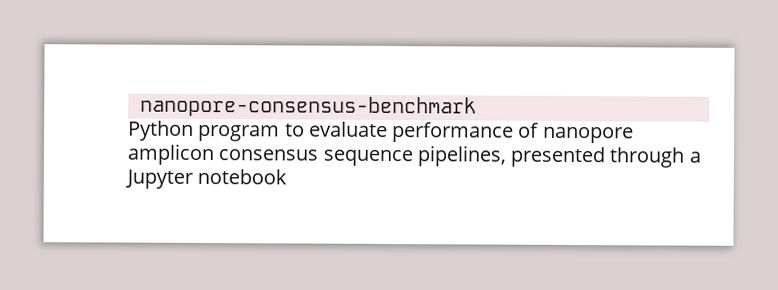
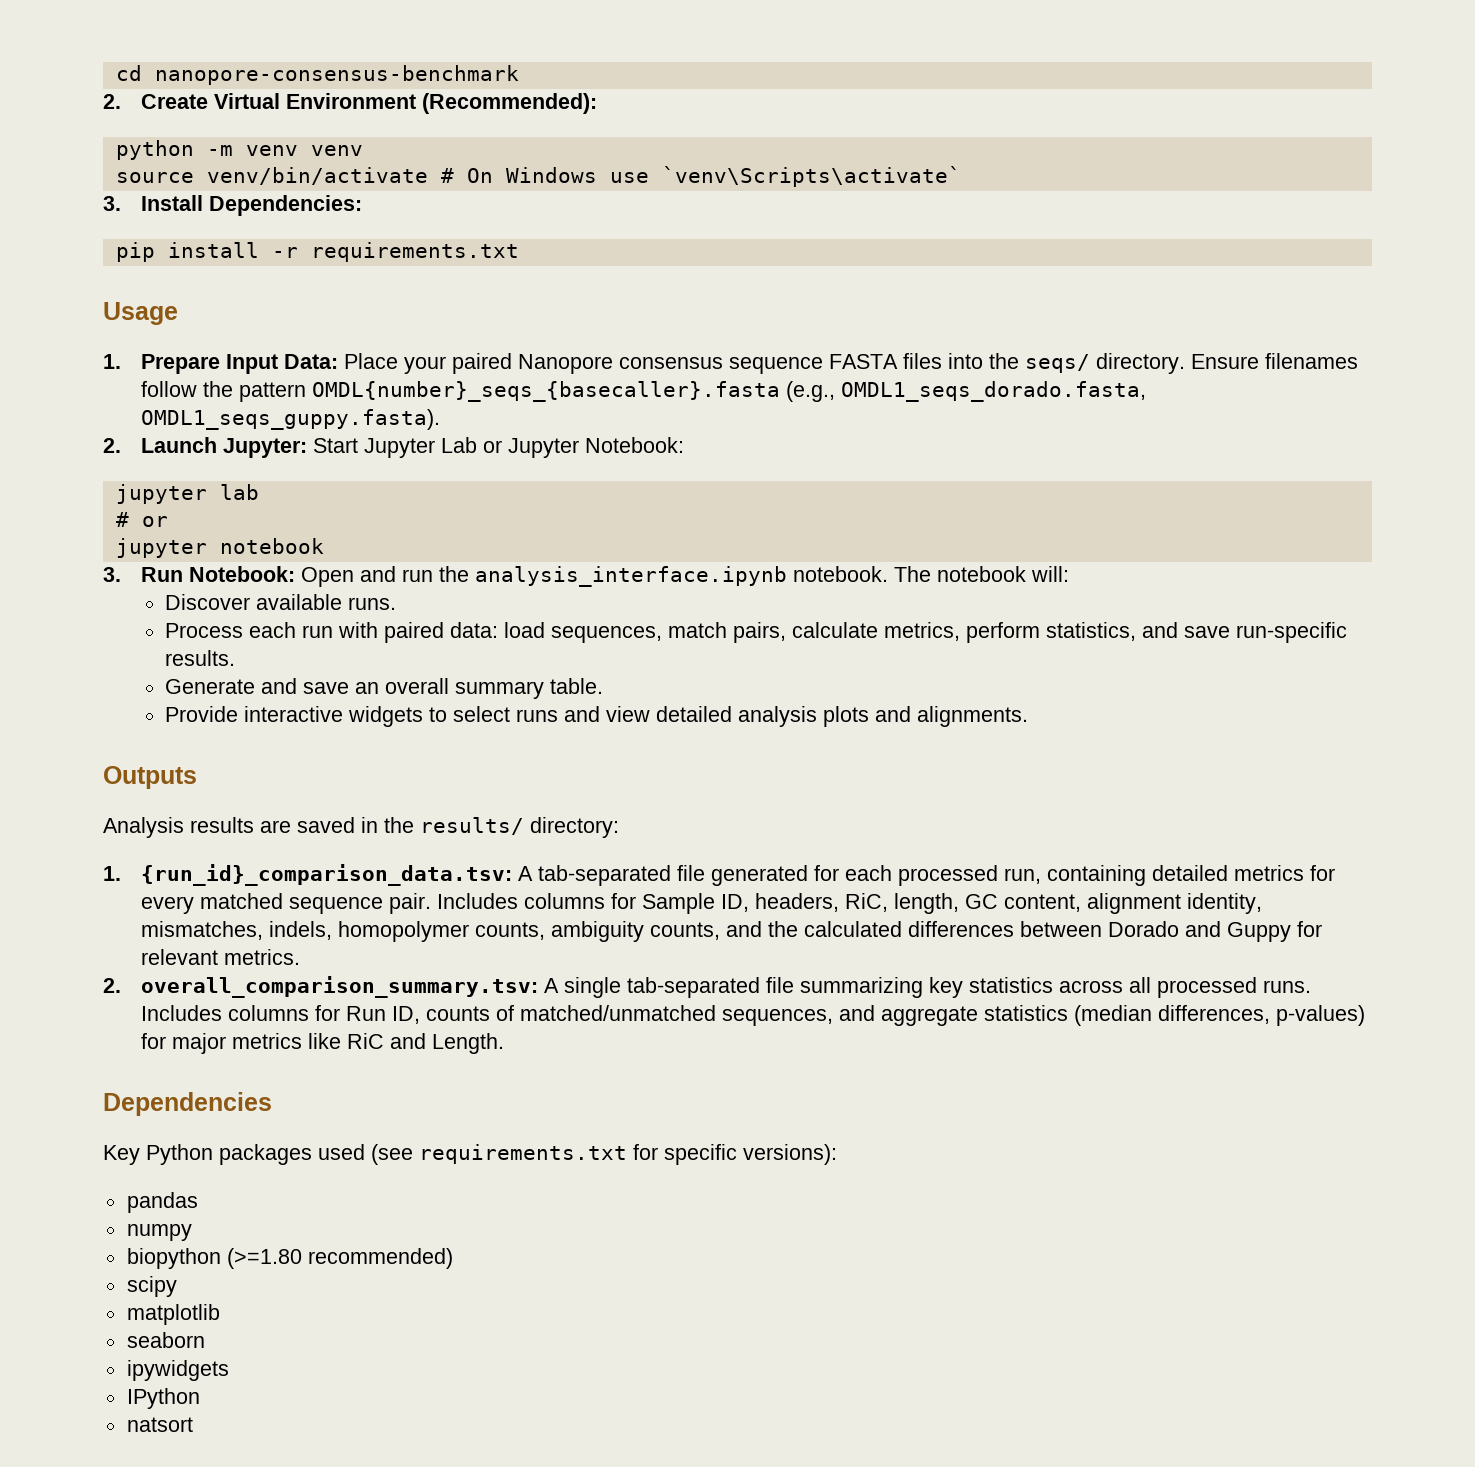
- nanopore-consensus-benchmark
+ cd nanopore-consensus-benchmark
- Python program to evaluate performance of nanopore amplicon consensus sequence pipelines, presented through a Jupyter notebook
+ 2. Create Virtual Environment (Recommended):
+ python -m venv venv
+ source venv/bin/activate # On Windows use `venv\Scripts\activate`
+ 3. Install Dependencies:
+ pip install -r requirements.txt
+ Usage
+ 1. Prepare Input Data: Place your paired Nanopore consensus sequence FASTA files into the seqs/ directory. Ensure filenames follow the pattern OMDL{number}_seqs_{basecaller}.fasta (e.g., OMDL1_seqs_dorado.fasta, OMDL1_seqs_guppy.fasta).
+ 2. Launch Jupyter: Start Jupyter Lab or Jupyter Notebook:
+ jupyter lab
+ # or
+ jupyter notebook
+ 3. Run Notebook: Open and run the analysis_interface.ipynb notebook. The notebook will:
+ Discover available runs.
+ Process each run with paired data: load sequences, match pairs, calculate metrics, perform statistics, and save run-specific results.
+ Generate and save an overall summary table.
+ Provide interactive widgets to select runs and view detailed analysis plots and alignments.
+ Outputs
+ Analysis results are saved in the results/ directory:
+ 1. {run_id}_comparison_data.tsv: A tab-separated file generated for each processed run, containing detailed metrics for every matched sequence pair. Includes columns for Sample ID, headers, RiC, length, GC content, alignment identity, mismatches, indels, homopolymer counts, ambiguity counts, and the calculated differences between Dorado and Guppy for relevant metrics.
+ 2. overall_comparison_summary.tsv: A single tab-separated file summarizing key statistics across all processed runs. Includes columns for Run ID, counts of matched/unmatched sequences, and aggregate statistics (median differences, p-values) for major metrics like RiC and Length.
+ Dependencies
+ Key Python packages used (see requirements.txt for specific versions):
+ pandas
+ numpy
+ biopython (>=1.80 recommended)
+ scipy
+ matplotlib
+ seaborn
+ ipywidgets
+ IPython
+ natsort

